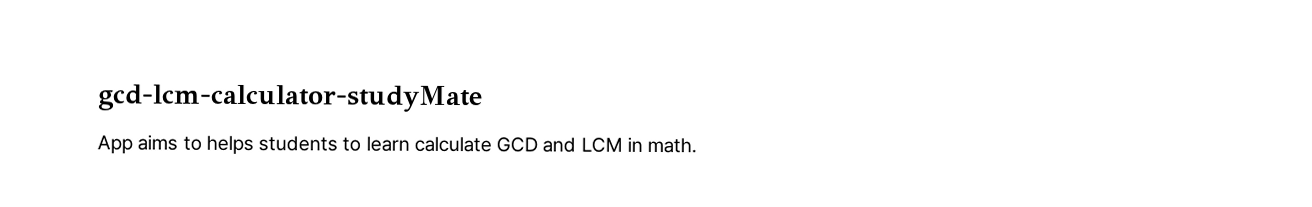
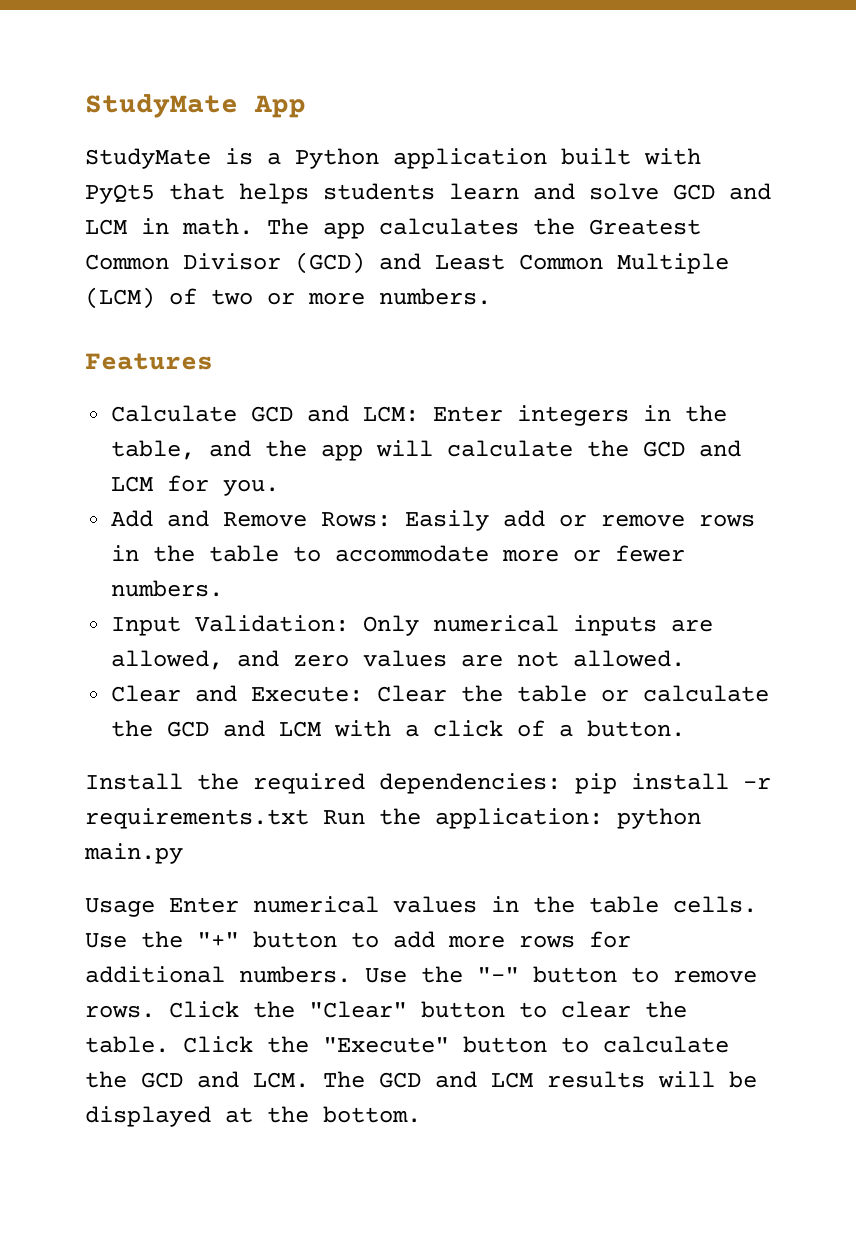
- gcd-lcm-calculator-studyMate
- App aims to helps students to learn calculate GCD and LCM in math.
+ StudyMate App
+ StudyMate is a Python application built with PyQt5 that helps students learn and solve GCD and LCM in math.
+ The app calculates the Greatest Common Divisor (GCD) and Least Common Multiple (LCM) of two or more numbers.
+ Features
+ Calculate GCD and LCM: Enter integers in the table, and the app will calculate the GCD and LCM for you.
+ Add and Remove Rows: Easily add or remove rows in the table to accommodate more or fewer numbers.
+ Input Validation: Only numerical inputs are allowed, and zero values are not allowed.
+ Clear and Execute: Clear the table or calculate the GCD and LCM with a click of a button.
+ Install the required dependencies: pip install -r requirements.txt Run the application: python main.py
+ Usage Enter numerical values in the table cells. Use the "+" button to add more rows for additional numbers. Use the "-" button to remove rows. Click the "Clear" button to clear the table. Click the "Execute" button to calculate the GCD and LCM. The GCD and LCM results will be displayed at the bottom.

